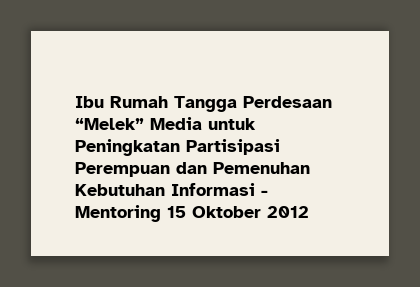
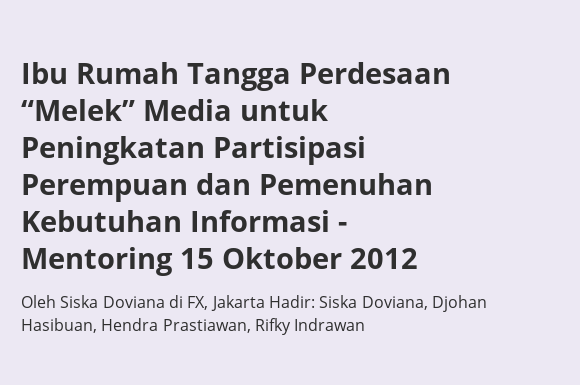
+ Oleh Siska Doviana di FX, Jakarta Hadir: Siska Doviana, Djohan Hasibuan, Hendra Prastiawan, Rifky Indrawan

